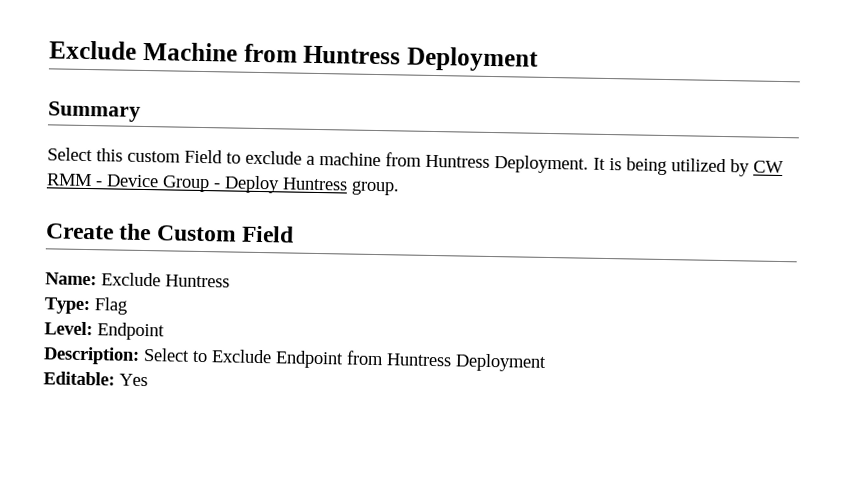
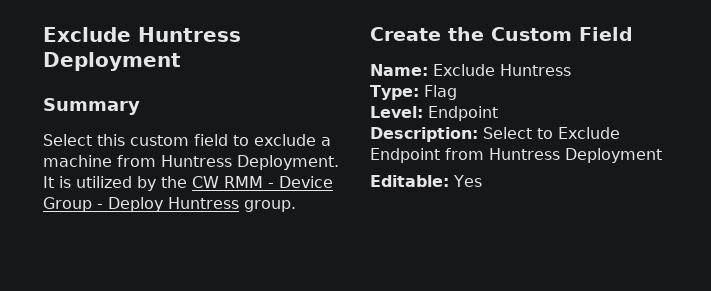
- Exclude Machine from Huntress Deployment
+ Exclude Huntress Deployment
- Select this custom Field to exclude a machine from Huntress Deployment.
+ Select this custom field to exclude a machine from Huntress Deployment.
- It is being utilized by CW RMM - Device Group - Deploy Huntress group.
+ It is utilized by the CW RMM - Device Group - Deploy Huntress group.

